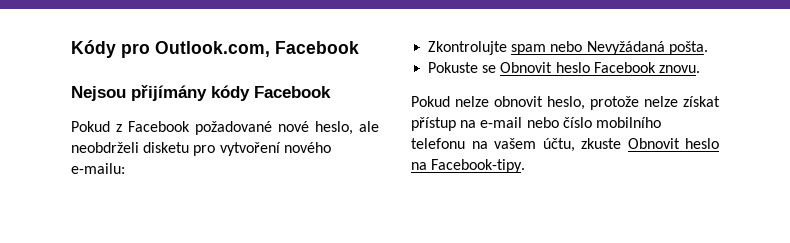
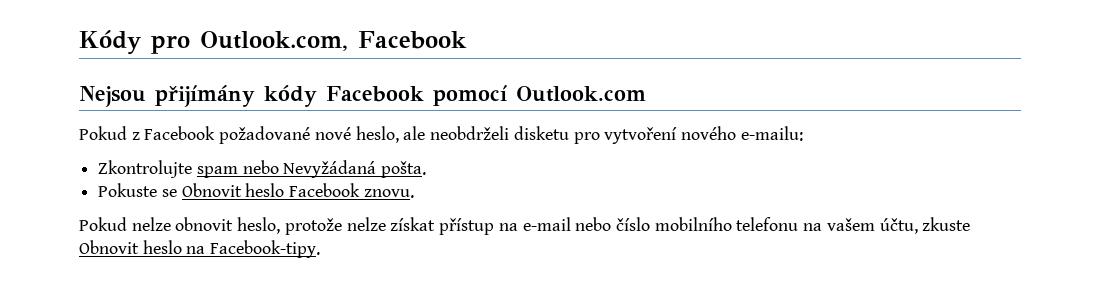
- Nejsou přijímány kódy Facebook
+ Nejsou přijímány kódy Facebook pomocí Outlook.com

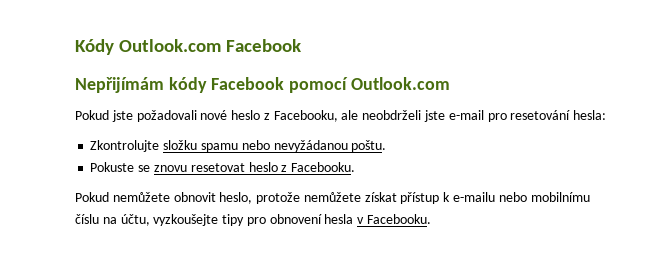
- Kódy pro Outlook.com, Facebook
+ Kódy Outlook.com Facebook
- Nejsou přijímány kódy Facebook pomocí Outlook.com
+ Nepřijímám kódy Facebook pomocí Outlook.com
- Pokud z Facebook požadované nové heslo, ale neobdrželi disketu pro vytvoření nového e-mailu:
- Zkontrolujte spam nebo Nevyžádaná pošta.
- Pokuste se Obnovit heslo Facebook znovu.
- Pokud nelze obnovit heslo, protože nelze získat přístup na e-mail nebo číslo mobilního telefonu na vašem účtu, zkuste Obnovit heslo na Facebook-tipy.
+ Pokud jste požadovali nové heslo z Facebooku, ale neobdrželi jste e-mail pro resetování hesla:
+ Zkontrolujte složku spamu nebo nevyžádanou poštu.
+ Pokuste se znovu resetovat heslo z Facebooku.
+ Pokud nemůžete obnovit heslo, protože nemůžete získat přístup k e-mailu nebo mobilnímu číslu na účtu, vyzkoušejte tipy pro obnovení hesla v Facebooku.

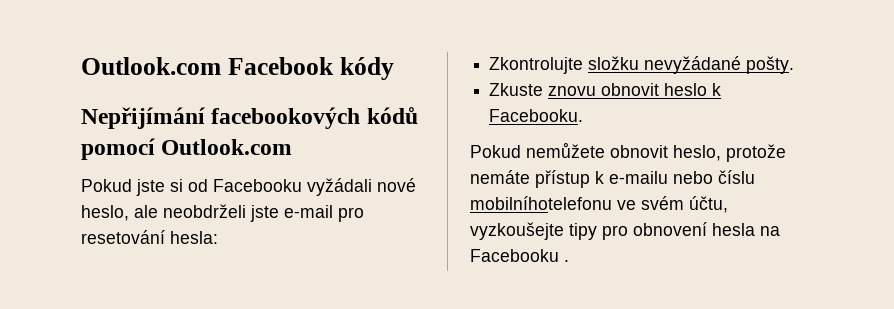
- Kódy Outlook.com Facebook
- Nepřijímám kódy Facebook pomocí Outlook.com
+ Outlook.com Facebook kódy
+ Nepřijímání facebookových kódů pomocí Outlook.com
- Pokud jste požadovali nové heslo z Facebooku, ale neobdrželi jste e-mail pro resetování hesla:
+ Pokud jste si od Facebooku vyžádali nové heslo, ale neobdrželi jste e-mail pro resetování hesla:
- Zkontrolujte složku spamu nebo nevyžádanou poštu.
- Pokuste se znovu resetovat heslo z Facebooku.
+ Zkontrolujte složku nevyžádané pošty.
+ Zkuste znovu obnovit heslo k Facebooku.
- Pokud nemůžete obnovit heslo, protože nemůžete získat přístup k e-mailu nebo mobilnímu číslu na účtu, vyzkoušejte tipy pro obnovení hesla v Facebooku.
+ Pokud nemůžete obnovit heslo, protože nemáte přístup k e-mailu nebo číslu mobilníhotelefonu ve svém účtu, vyzkoušejte tipy pro obnovení hesla na Facebooku .

